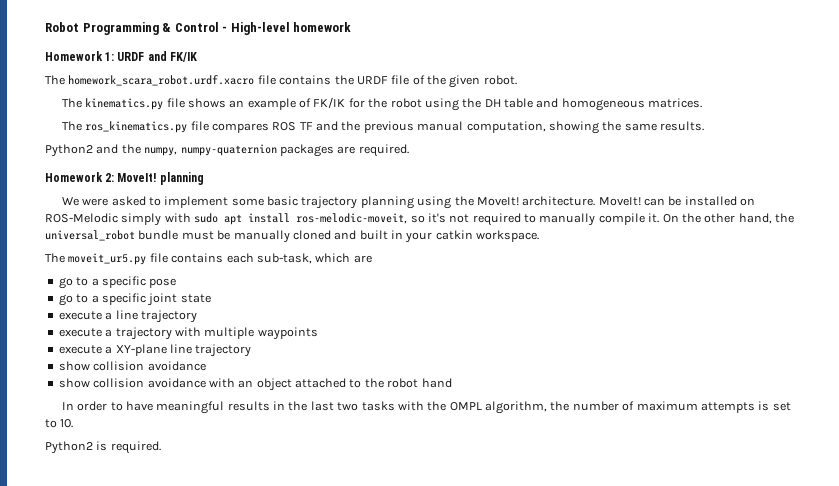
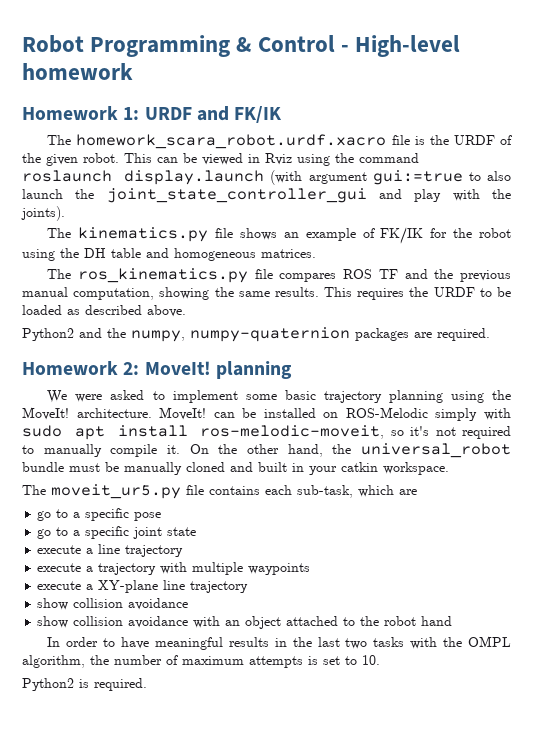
- The homework_scara_robot.urdf.xacro file contains the URDF file of the given robot.
+ The homework_scara_robot.urdf.xacro file is the URDF of the given robot. This can be viewed in Rviz using the command roslaunch display.launch (with argument gui:=true to also launch the joint_state_controller_gui and play with the joints).
+ This requires the URDF to be loaded as described above.

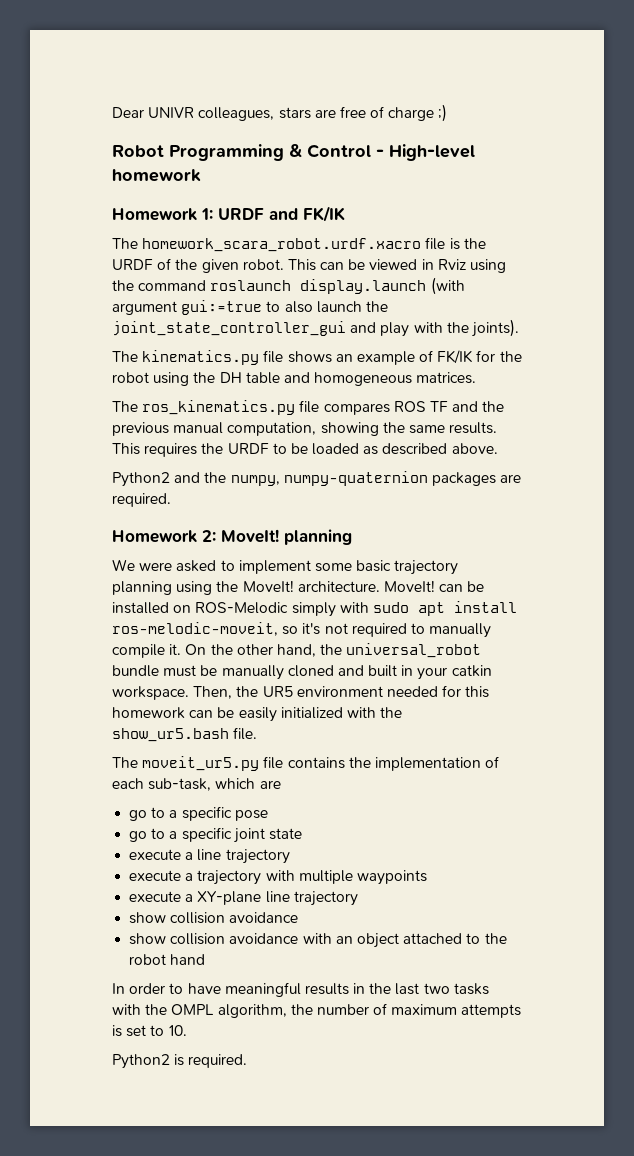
+ Dear UNIVR colleagues, stars are free of charge ;)
+ Then, the UR5 environment needed for this homework can be easily initialized with the show_ur5.bash file.
- The moveit_ur5.py file contains each sub-task, which are
+ The moveit_ur5.py file contains the implementation of each sub-task, which are

